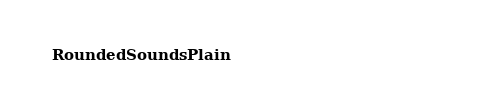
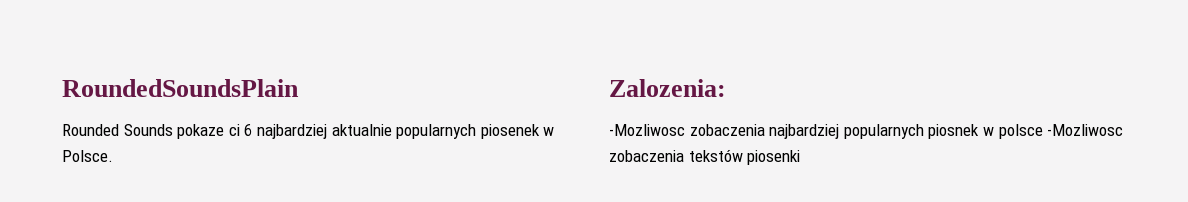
+ Rounded Sounds pokaze ci 6 najbardziej aktualnie popularnych piosenek w Polsce.
+ Zalozenia:
+ -Mozliwosc zobaczenia najbardziej popularnych piosnek w polsce -Mozliwosc zobaczenia tekstów piosenki

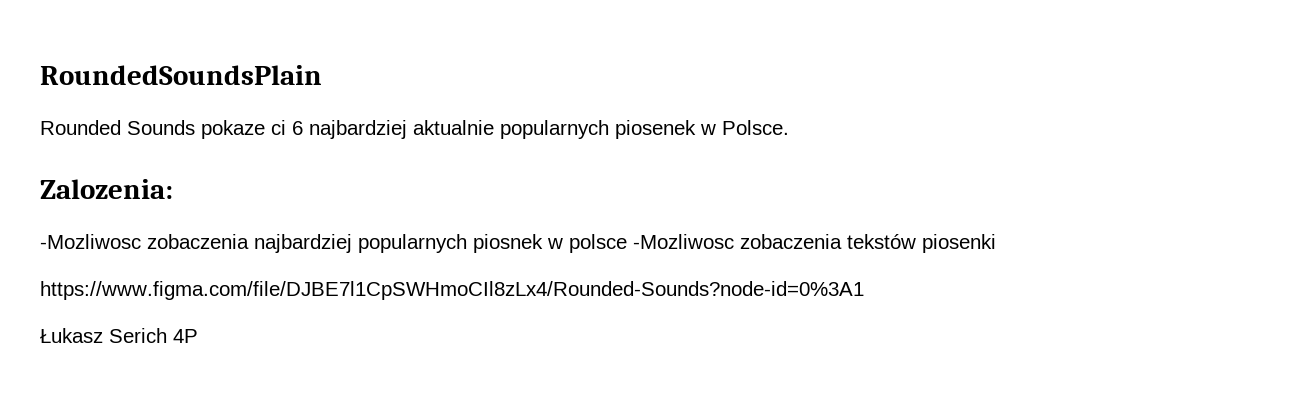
+ https://www.figma.com/file/DJBE7l1CpSWHmoCIl8zLx4/Rounded-Sounds?node-id=0%3A1
+ Łukasz Serich 4P

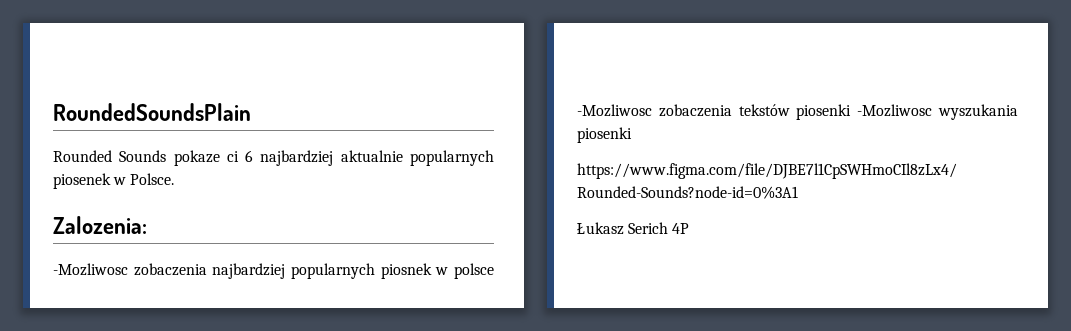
- -Mozliwosc zobaczenia najbardziej popularnych piosnek w polsce -Mozliwosc zobaczenia tekstów piosenki
+ -Mozliwosc zobaczenia najbardziej popularnych piosnek w polsce -Mozliwosc zobaczenia tekstów piosenki -Mozliwosc wyszukania piosenki

